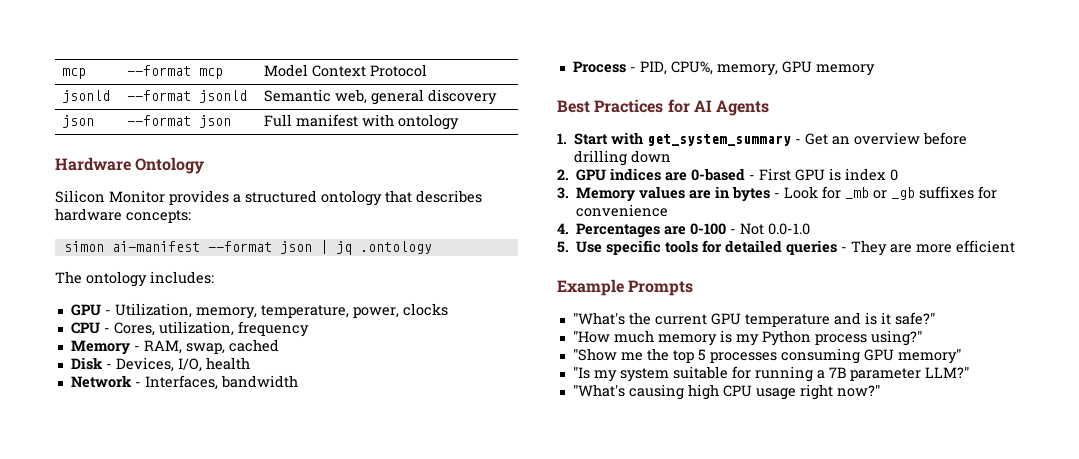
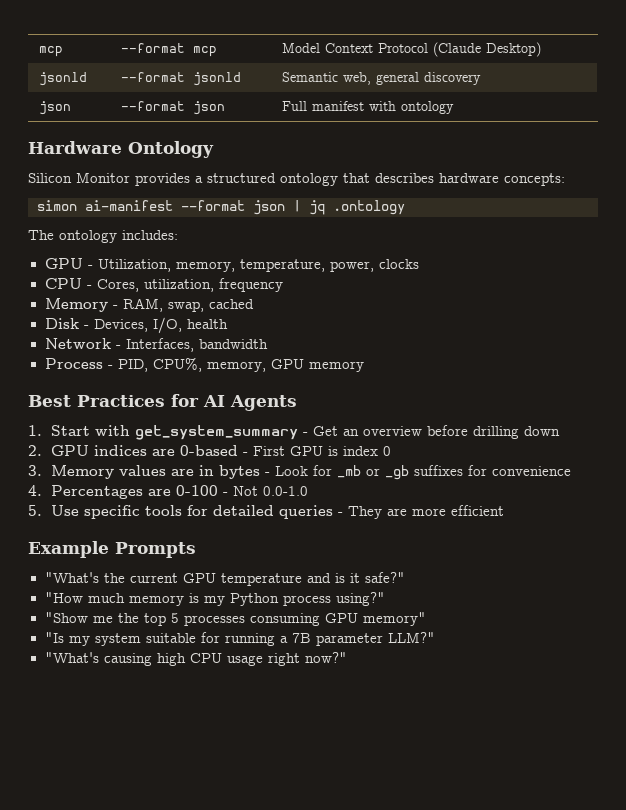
- mcp | --format mcp | Model Context Protocol
+ mcp | --format mcp | Model Context Protocol (Claude Desktop)

